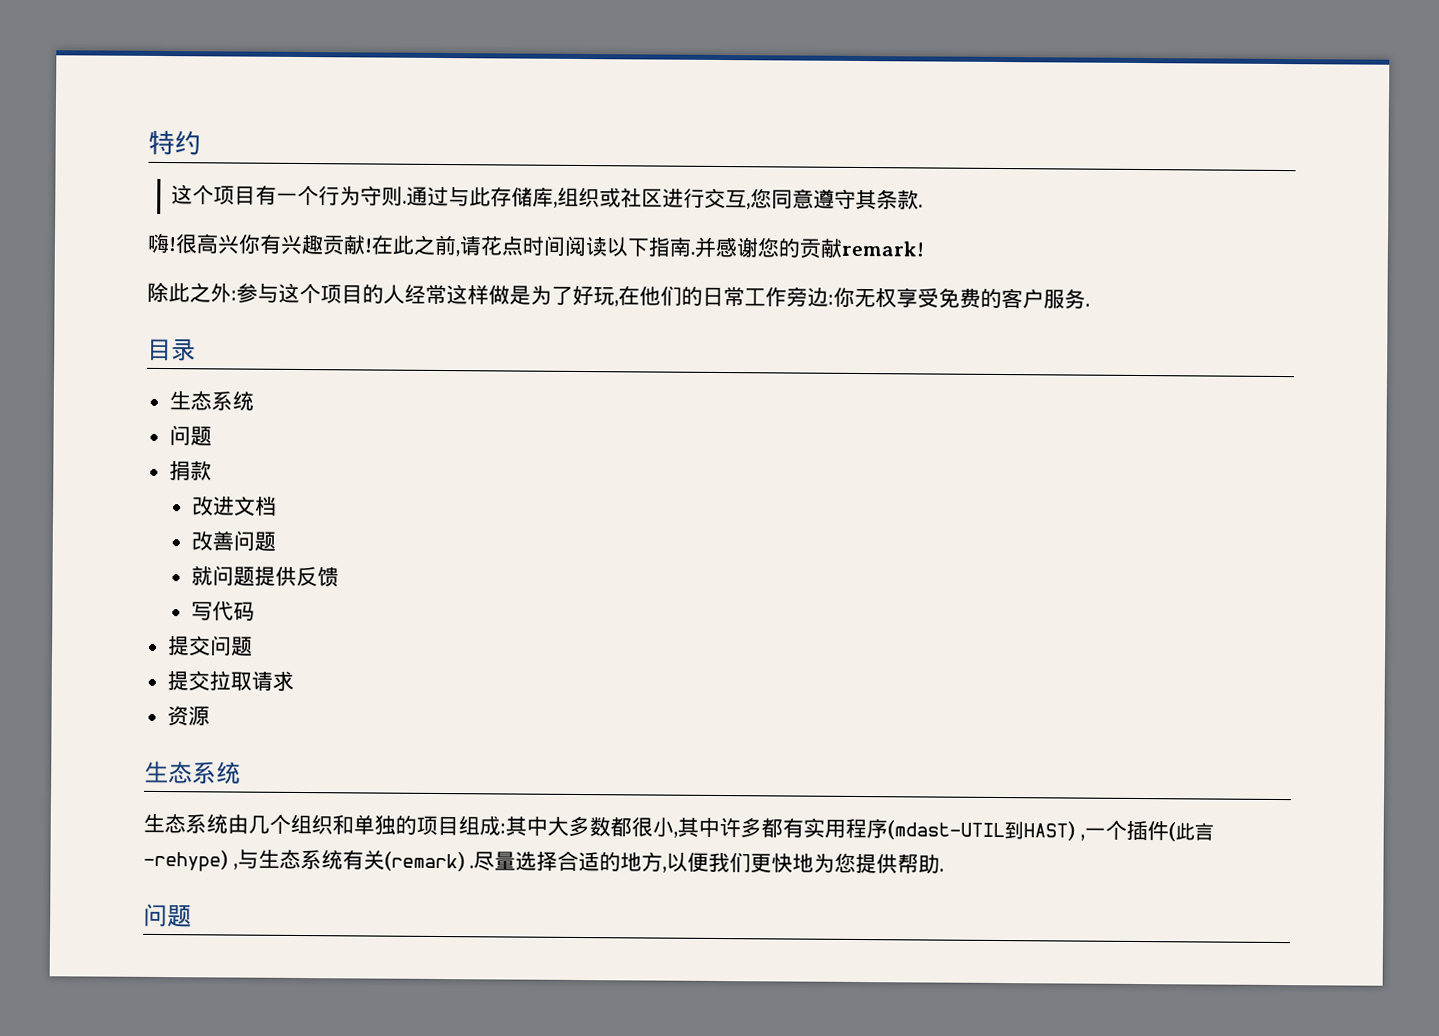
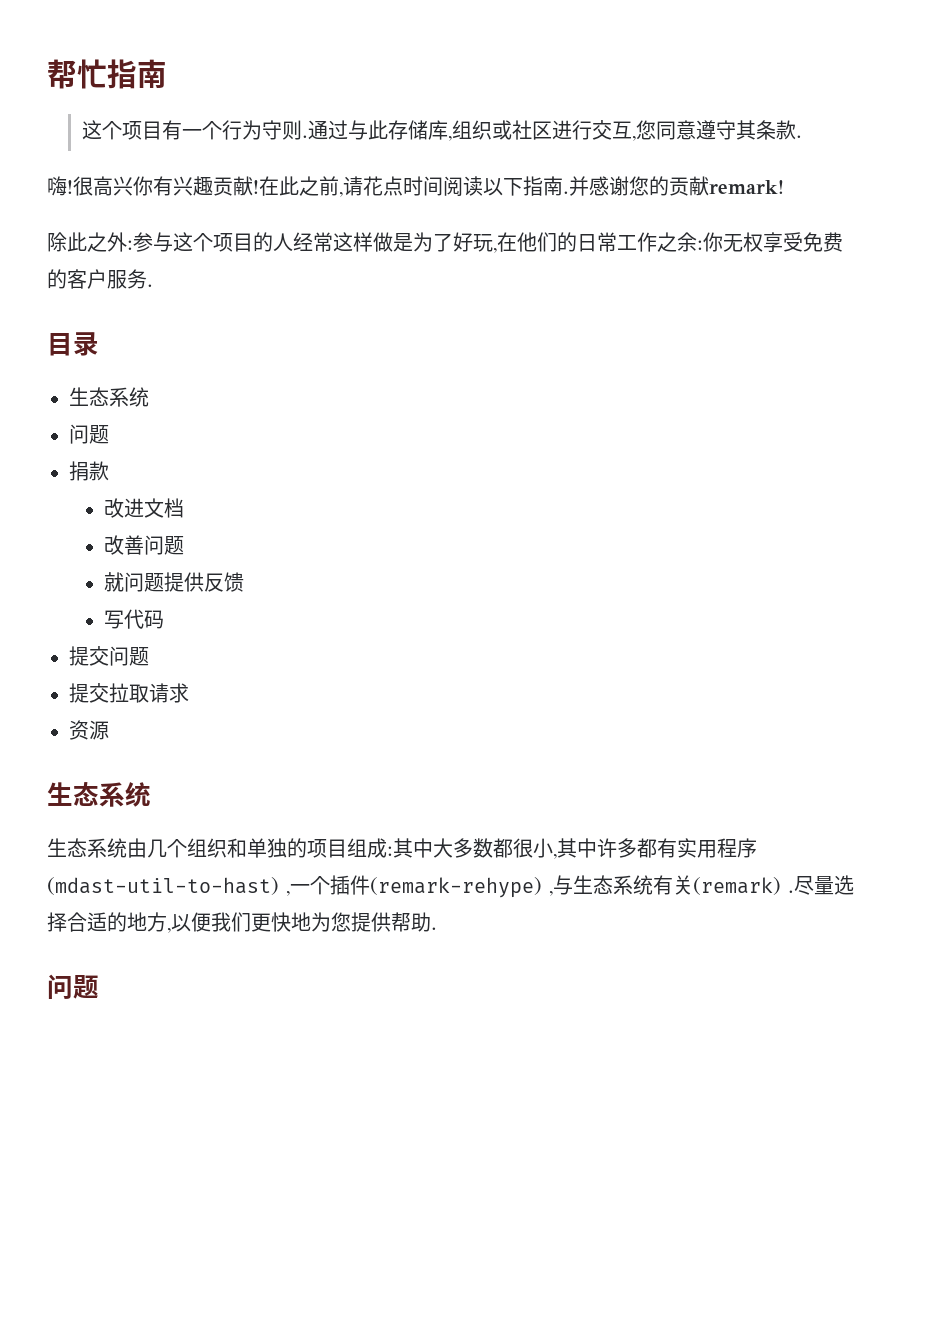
- 特约
+ 帮忙指南
- 除此之外:参与这个项目的人经常这样做是为了好玩,在他们的日常工作旁边:你无权享受免费的客户服务.
+ 除此之外:参与这个项目的人经常这样做是为了好玩,在他们的日常工作之余:你无权享受免费的客户服务.
- 生态系统由几个组织和单独的项目组成:其中大多数都很小,其中许多都有实用程序(mdast-UTIL到HAST) ,一个插件(此言-rehype) ,与生态系统有关(remark) .
+ 生态系统由几个组织和单独的项目组成:其中大多数都很小,其中许多都有实用程序(mdast-util-to-hast) ,一个插件(remark-rehype) ,与生态系统有关(remark) .

